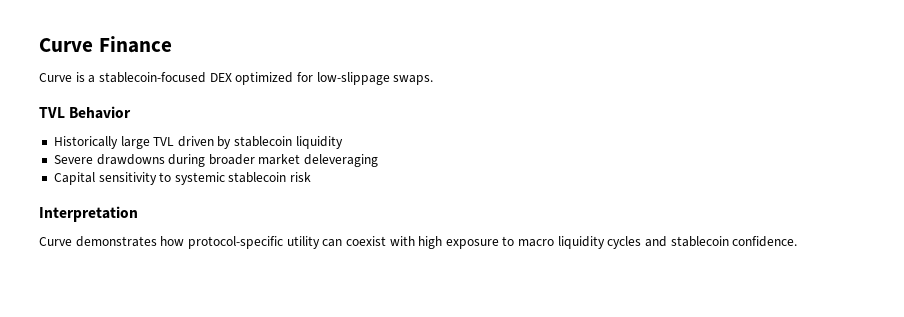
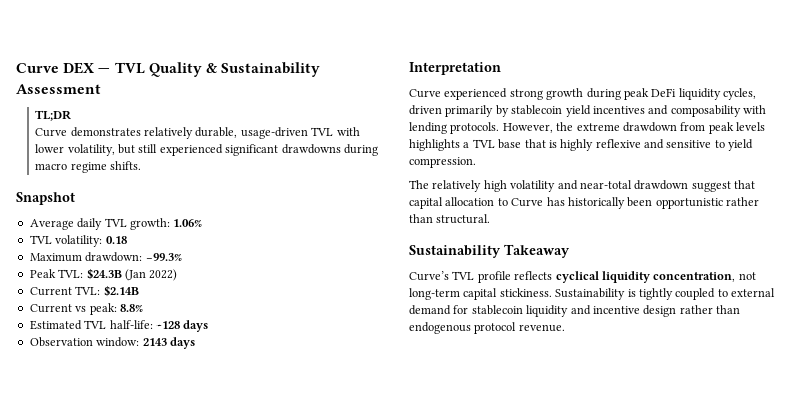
- Curve Finance
- Curve is a stablecoin-focused DEX optimized for low-slippage swaps.
- TVL Behavior
- Historically large TVL driven by stablecoin liquidity
- Severe drawdowns during broader market deleveraging
- Capital sensitivity to systemic stablecoin risk
+ Curve DEX — TVL Quality & Sustainability Assessment
+ TL;DR
+ Curve demonstrates relatively durable, usage-driven TVL with lower volatility, but still experienced significant drawdowns during macro regime shifts.
+ Snapshot
+ Average daily TVL growth: 1.06%
+ TVL volatility: 0.18
+ Maximum drawdown: −99.3%
+ Peak TVL: $24.3B (Jan 2022)
+ Current TVL: $2.14B
+ Current vs peak: 8.8%
+ Estimated TVL half-life: ~128 days
+ Observation window: 2143 days
  Interpretation
- Curve demonstrates how protocol-specific utility can coexist with high exposure to macro liquidity cycles and stablecoin confidence.
+ Curve experienced strong growth during peak DeFi liquidity cycles, driven primarily by stablecoin yield incentives and composability with lending protocols. However, the extreme drawdown from peak levels highlights a TVL base that is highly reflexive and sensitive to yield compression.
+ The relatively high volatility and near-total drawdown suggest that capital allocation to Curve has historically been opportunistic rather than structural.
+ Sustainability Takeaway
+ Curve’s TVL profile reflects cyclical liquidity concentration, not long-term capital stickiness. Sustainability is tightly coupled to external demand for stablecoin liquidity and incentive design rather than endogenous protocol revenue.

